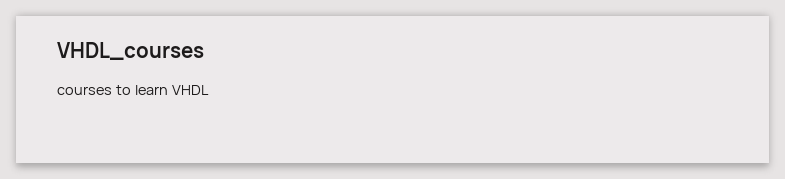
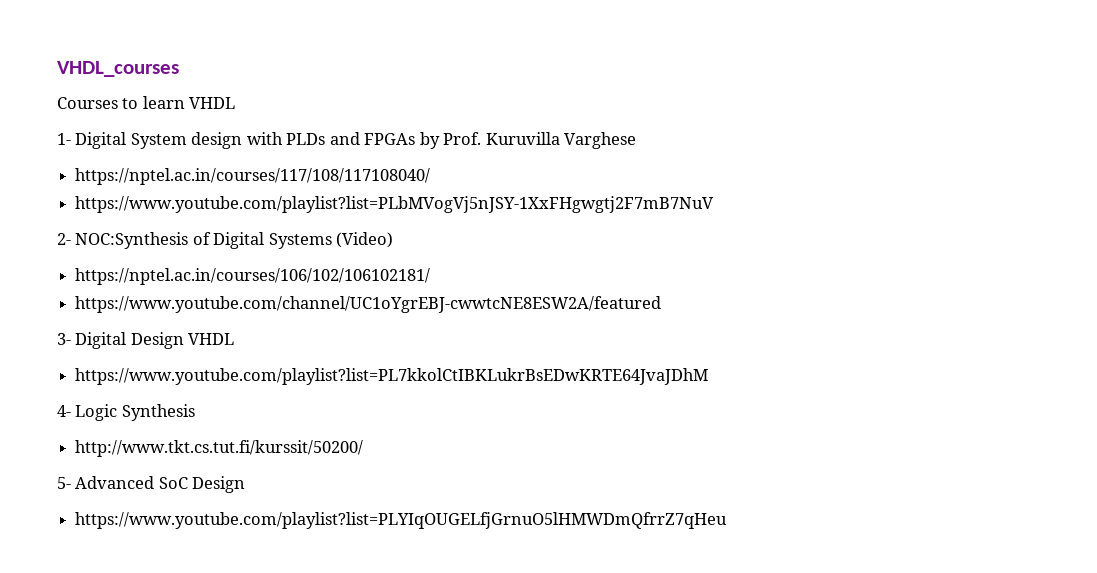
- courses to learn VHDL
+ Courses to learn VHDL
+ 1- Digital System design with PLDs and FPGAs by Prof. Kuruvilla Varghese
+ https://nptel.ac.in/courses/117/108/117108040/
+ https://www.youtube.com/playlist?list=PLbMVogVj5nJSY-1XxFHgwgtj2F7mB7NuV
+ 2- NOC:Synthesis of Digital Systems (Video)
+ https://nptel.ac.in/courses/106/102/106102181/
+ https://www.youtube.com/channel/UC1oYgrEBJ-cwwtcNE8ESW2A/featured
+ 3- Digital Design VHDL
+ https://www.youtube.com/playlist?list=PL7kkolCtIBKLukrBsEDwKRTE64JvaJDhM
+ 4- Logic Synthesis
+ http://www.tkt.cs.tut.fi/kurssit/50200/
+ 5- Advanced SoC Design
+ https://www.youtube.com/playlist?list=PLYIqOUGELfjGrnuO5lHMWDmQfrrZ7qHeu

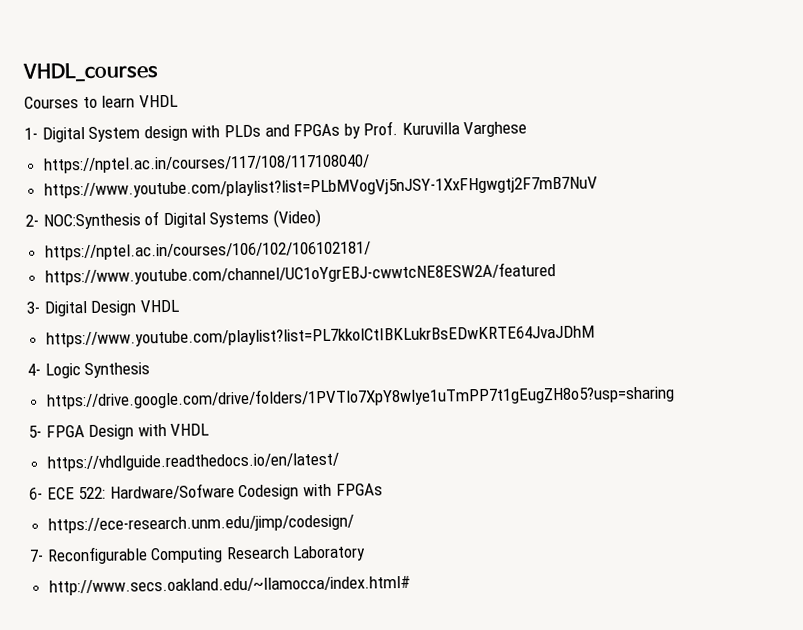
- http://www.tkt.cs.tut.fi/kurssit/50200/
+ https://drive.google.com/drive/folders/1PVTlo7XpY8wlye1uTmPP7t1gEugZH8o5?usp=sharing
- 5- Advanced SoC Design
- https://www.youtube.com/playlist?list=PLYIqOUGELfjGrnuO5lHMWDmQfrrZ7qHeu
+ 5- FPGA Design with VHDL
+ https://vhdlguide.readthedocs.io/en/latest/
+ 6- ECE 522: Hardware/Sofware Codesign with FPGAs
+ https://ece-research.unm.edu/jimp/codesign/
+ 7- Reconfigurable Computing Research Laboratory
+ http://www.secs.oakland.edu/~llamocca/index.html#

